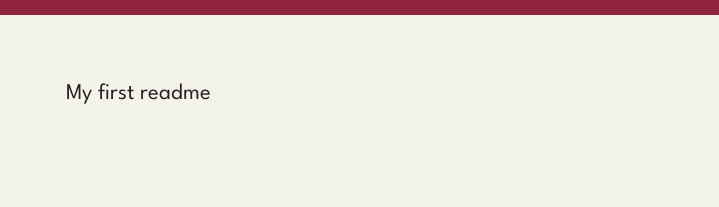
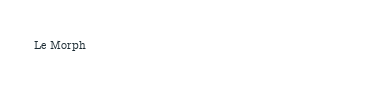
- My first readme
+ Le Morph

